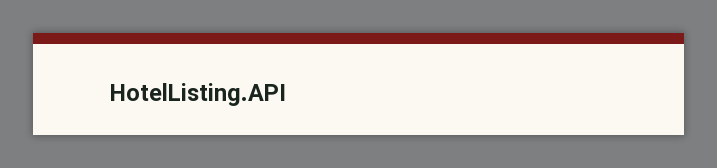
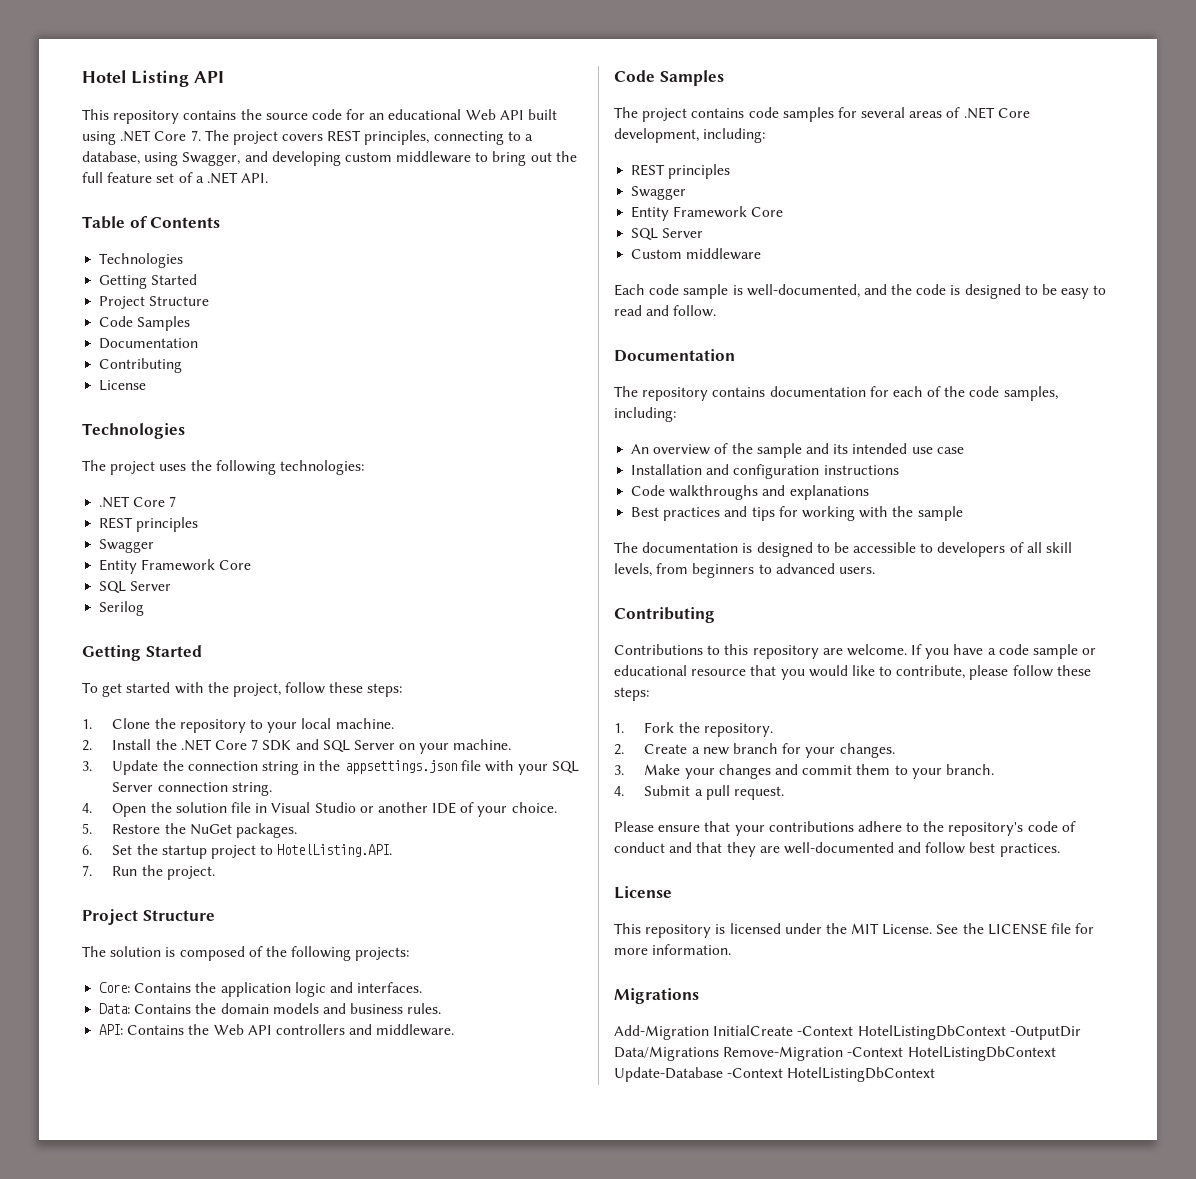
- HotelListing.API
+ Hotel Listing API
+ This repository contains the source code for an educational Web API built using .NET Core 7. The project covers REST principles, connecting to a database, using Swagger, and developing custom middleware to bring out the full feature set of a .NET API.
+ Table of Contents
+ Technologies
+ Getting Started
+ Project Structure
+ Code Samples
+ Documentation
+ Contributing
+ License
+ Technologies
+ The project uses the following technologies:
+ .NET Core 7
+ REST principles
+ Swagger
+ Entity Framework Core
+ SQL Server
+ Serilog
+ Getting Started
+ To get started with the project, follow these steps:
+ 1. Clone the repository to your local machine.
+ 2. Install the .NET Core 7 SDK and SQL Server on your machine.
+ 3. Update the connection string in the appsettings.json file with your SQL Server connection string.
+ 4. Open the solution file in Visual Studio or another IDE of your choice.
+ 5. Restore the NuGet packages.
+ 6. Set the startup project to HotelListing.API.
+ 7. Run the project.
+ Project Structure
+ The solution is composed of the following projects:
+ Core: Contains the application logic and interfaces.
+ Data: Contains the domain models and business rules.
+ API: Contains the Web API controllers and middleware.
+ Code Samples
+ The project contains code samples for several areas of .NET Core development, including:
+ REST principles
+ Swagger
+ Entity Framework Core
+ SQL Server
+ Custom middleware
+ Each code sample is well-documented, and the code is designed to be easy to read and follow.
+ Documentation
+ The repository contains documentation for each of the code samples, including:
+ An overview of the sample and its intended use case
+ Installation and configuration instructions
+ Code walkthroughs and explanations
+ Best practices and tips for working with the sample
+ The documentation is designed to be accessible to developers of all skill levels, from beginners to advanced users.
+ Contributing
+ Contributions to this repository are welcome. If you have a code sample or educational resource that you would like to contribute, please follow these steps:
+ 1. Fork the repository.
+ 2. Create a new branch for your changes.
+ 3. Make your changes and commit them to your branch.
+ 4. Submit a pull request.
+ Please ensure that your contributions adhere to the repository's code of conduct and that they are well-documented and follow best practices.
+ License
+ This repository is licensed under the MIT License. See the LICENSE file for more information.
+ Migrations
+ Add-Migration InitialCreate -Context HotelListingDbContext -OutputDir Data/Migrations Remove-Migration -Context HotelListingDbContext Update-Database -Context HotelListingDbContext

